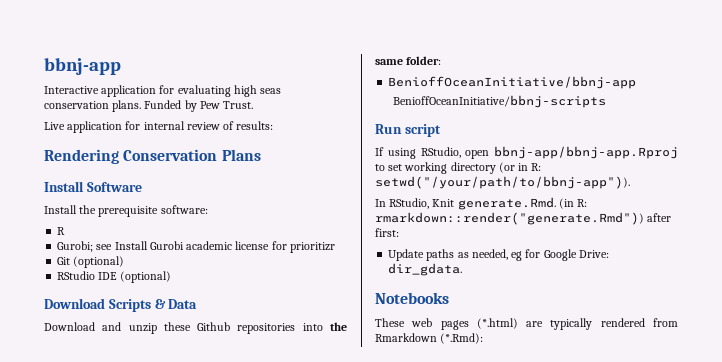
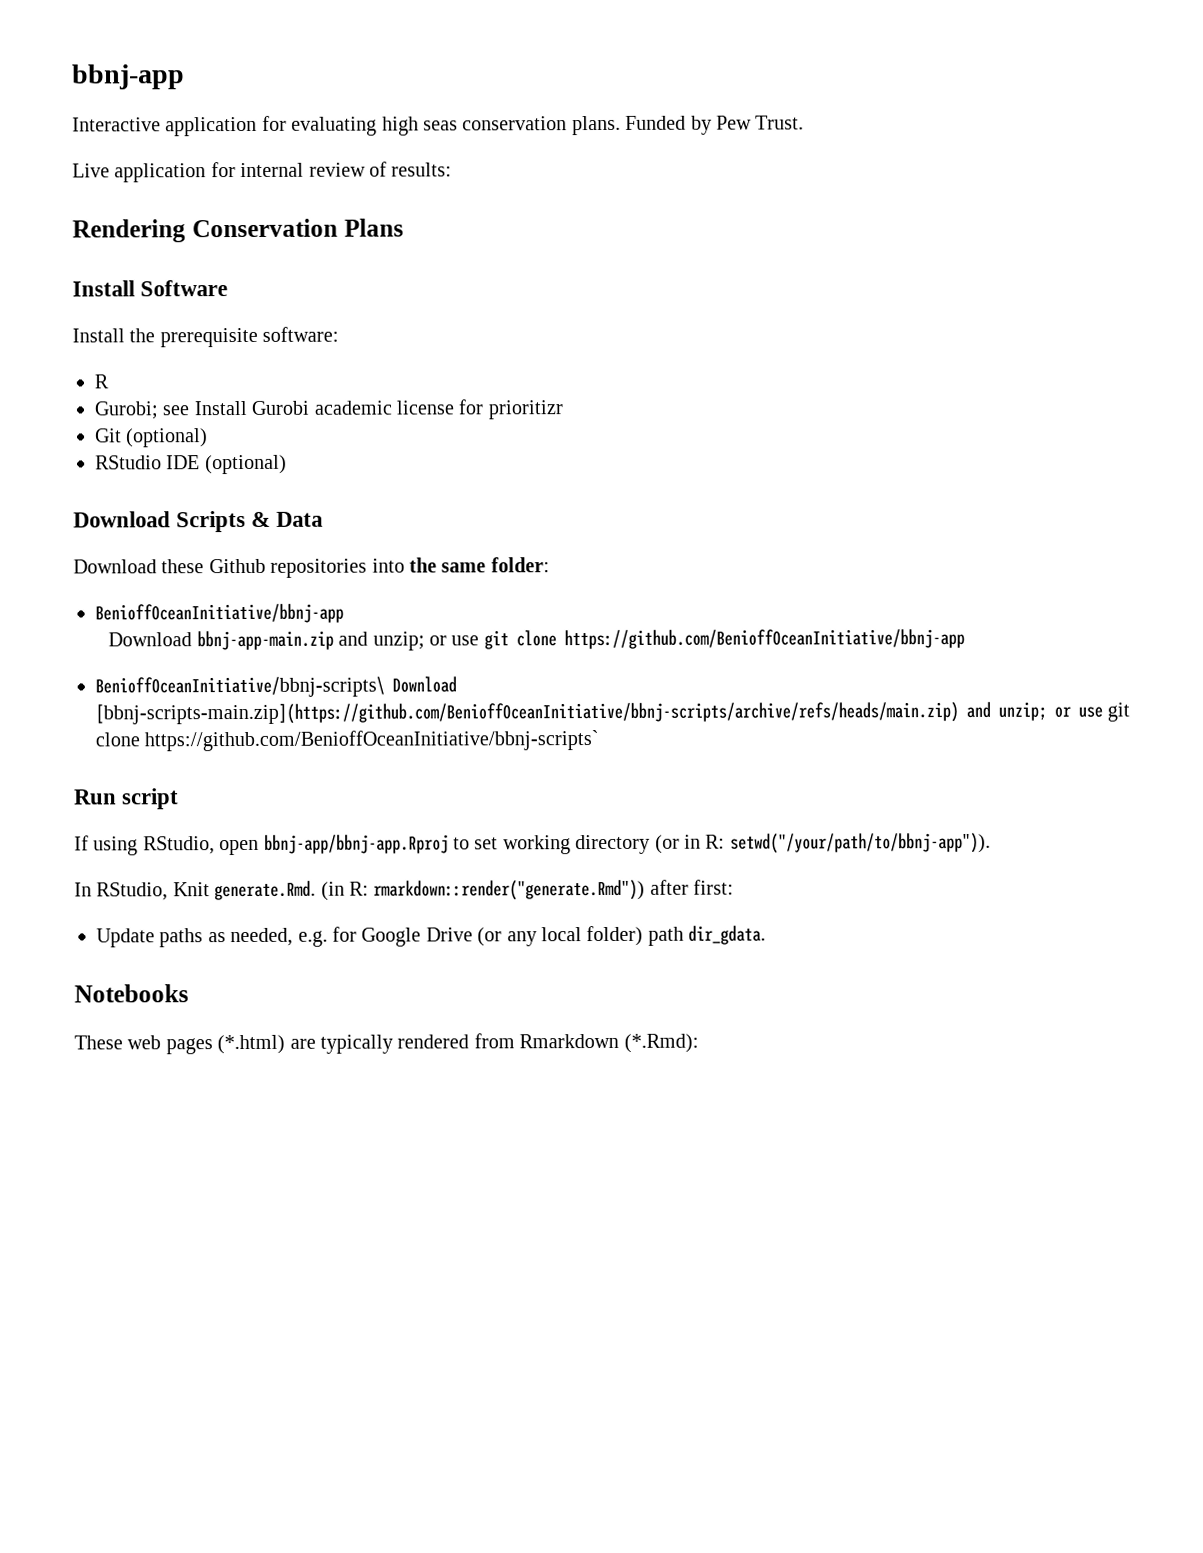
- Download and unzip these Github repositories into the same folder:
+ Download these Github repositories into the same folder:
- BenioffOceanInitiative/bbnj-scripts
+ Download bbnj-app-main.zip and unzip; or use git clone https://github.com/BenioffOceanInitiative/bbnj-app
+ BenioffOceanInitiative/bbnj-scripts\ Download [bbnj-scripts-main.zip](https://github.com/BenioffOceanInitiative/bbnj-scripts/archive/refs/heads/main.zip) and unzip; or use git clone https://github.com/BenioffOceanInitiative/bbnj-scripts`
- Update paths as needed, eg for Google Drive: dir_gdata.
+ Update paths as needed, e.g. for Google Drive (or any local folder) path dir_gdata.

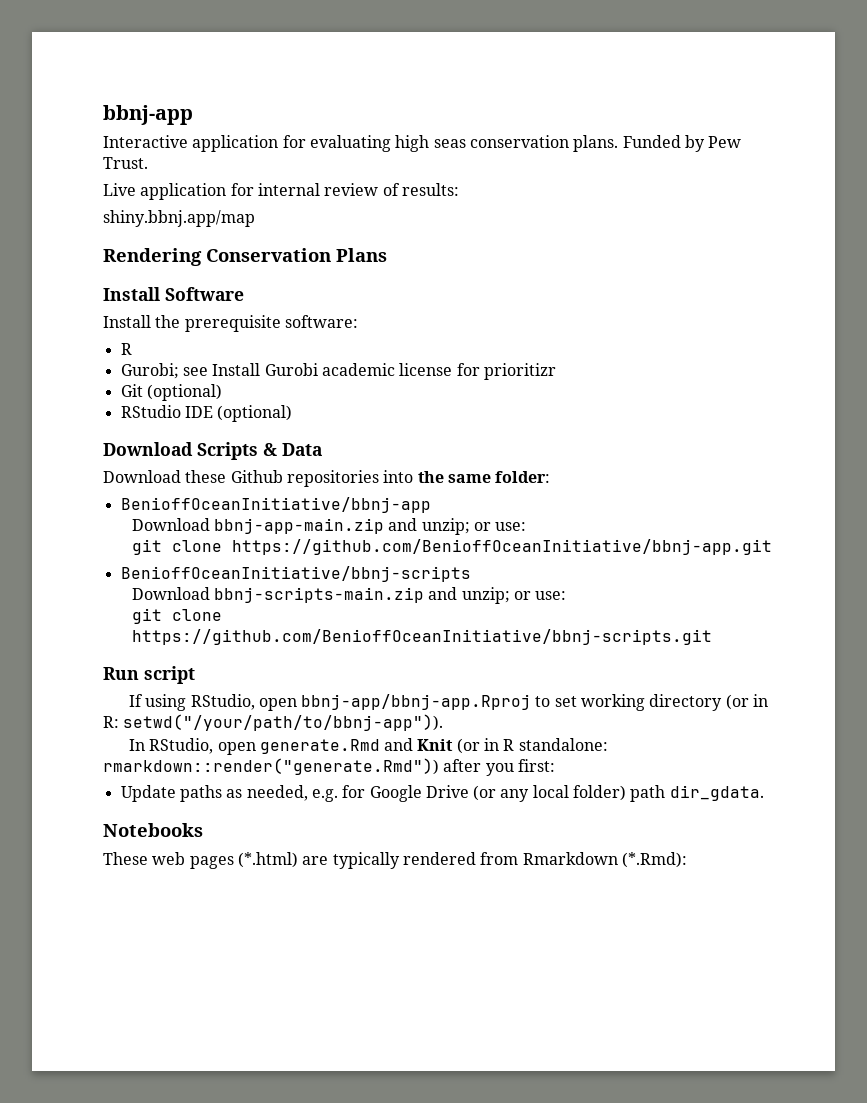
+ shiny.bbnj.app/map
- Download bbnj-app-main.zip and unzip; or use git clone https://github.com/BenioffOceanInitiative/bbnj-app
- BenioffOceanInitiative/bbnj-scripts\ Download [bbnj-scripts-main.zip](https://github.com/BenioffOceanInitiative/bbnj-scripts/archive/refs/heads/main.zip) and unzip; or use git clone https://github.com/BenioffOceanInitiative/bbnj-scripts`
+ Download bbnj-app-main.zip and unzip; or use:
+ git clone https://github.com/BenioffOceanInitiative/bbnj-app.git
+ BenioffOceanInitiative/bbnj-scripts
+ Download bbnj-scripts-main.zip and unzip; or use:
+ git clone https://github.com/BenioffOceanInitiative/bbnj-scripts.git
- In RStudio, Knit generate.Rmd. (in R: rmarkdown::render("generate.Rmd")) after first:
+ In RStudio, open generate.Rmd and Knit (or in R standalone: rmarkdown::render("generate.Rmd")) after you first:

